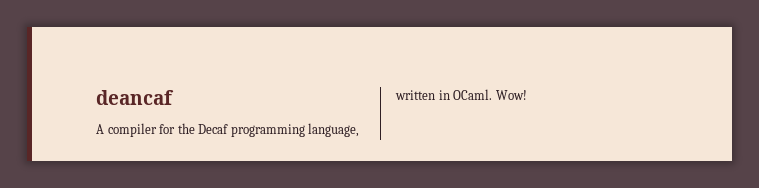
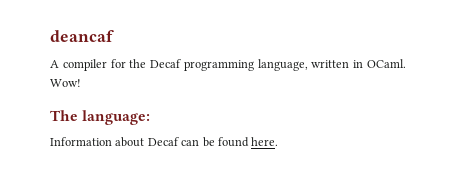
+ The language:
+ Information about Decaf can be found here.

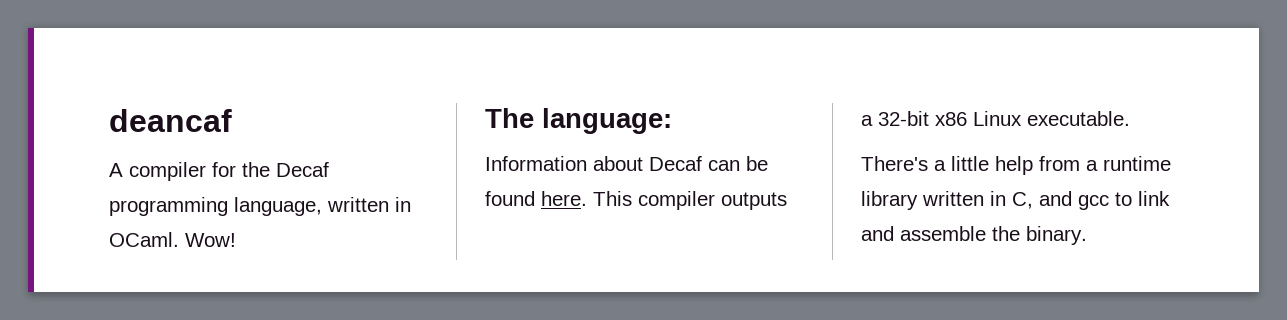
+ This compiler outputs a 32-bit x86 Linux executable.
+ There's a little help from a runtime library written in C, and gcc to link and assemble the binary.

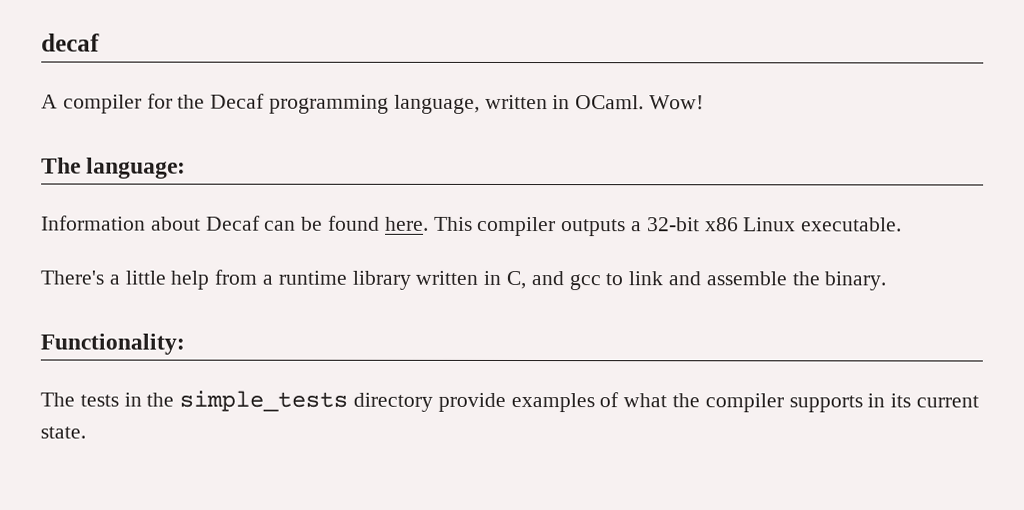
- deancaf
+ decaf
+ Functionality:
+ The tests in the simple_tests directory provide examples of what the compiler supports in its current state.

